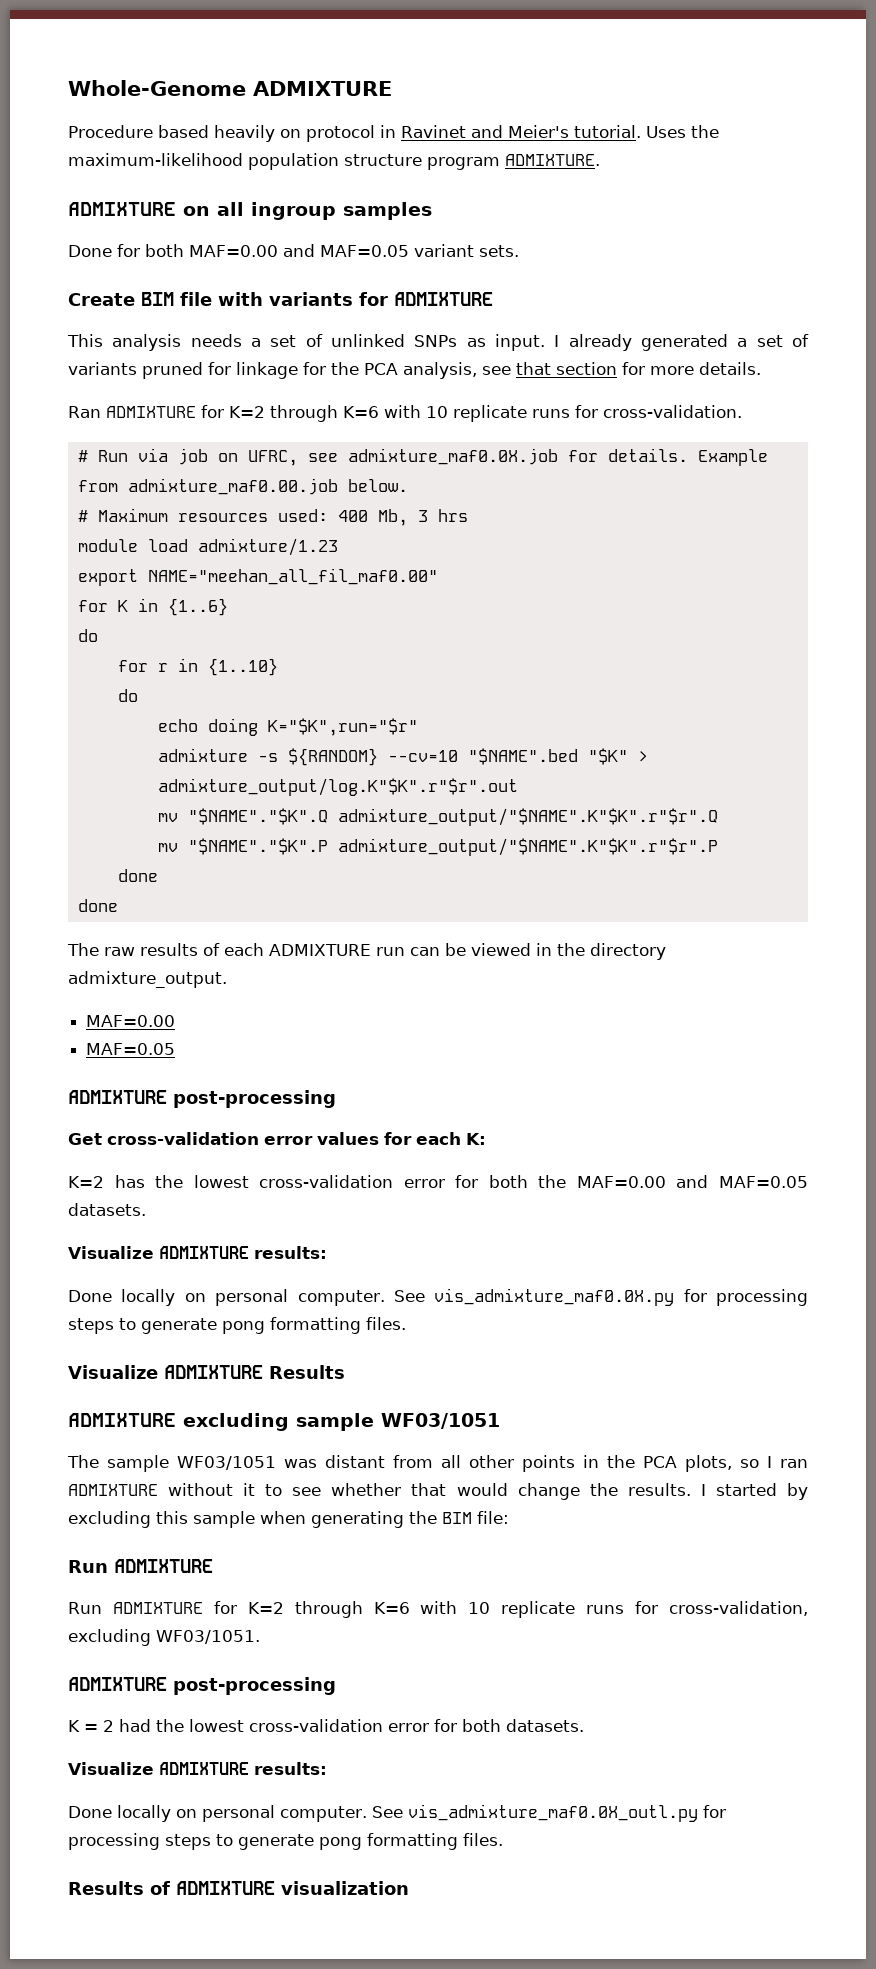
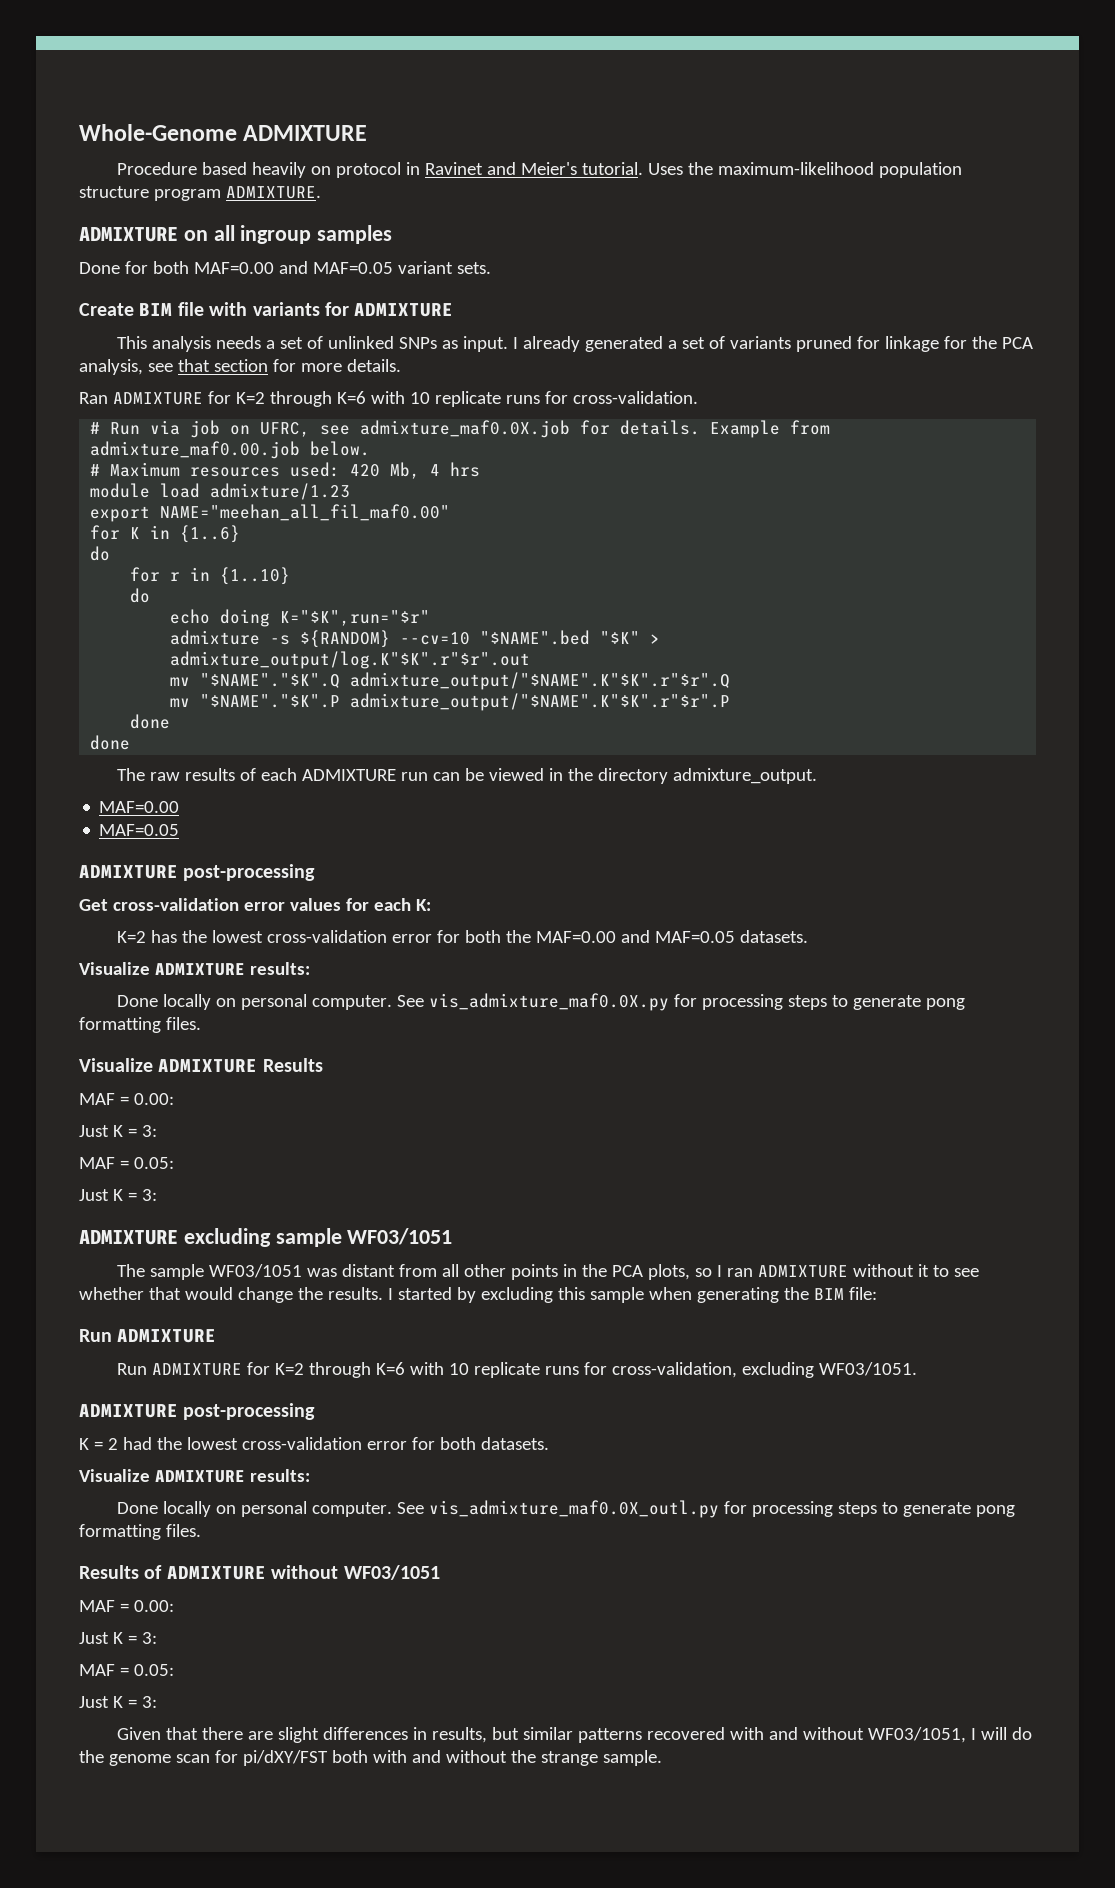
- # Maximum resources used: 400 Mb, 3 hrs
+ # Maximum resources used: 420 Mb, 4 hrs
  Visualize ADMIXTURE Results
+ MAF = 0.00:
+ Just K = 3:
+ MAF = 0.05:
+ Just K = 3:
- Results of ADMIXTURE visualization
+ Results of ADMIXTURE without WF03/1051
+ MAF = 0.00:
+ Just K = 3:
+ MAF = 0.05:
+ Just K = 3:
+ Given that there are slight differences in results, but similar patterns recovered with and without WF03/1051, I will do the genome scan for pi/dXY/FST both with and without the strange sample.

